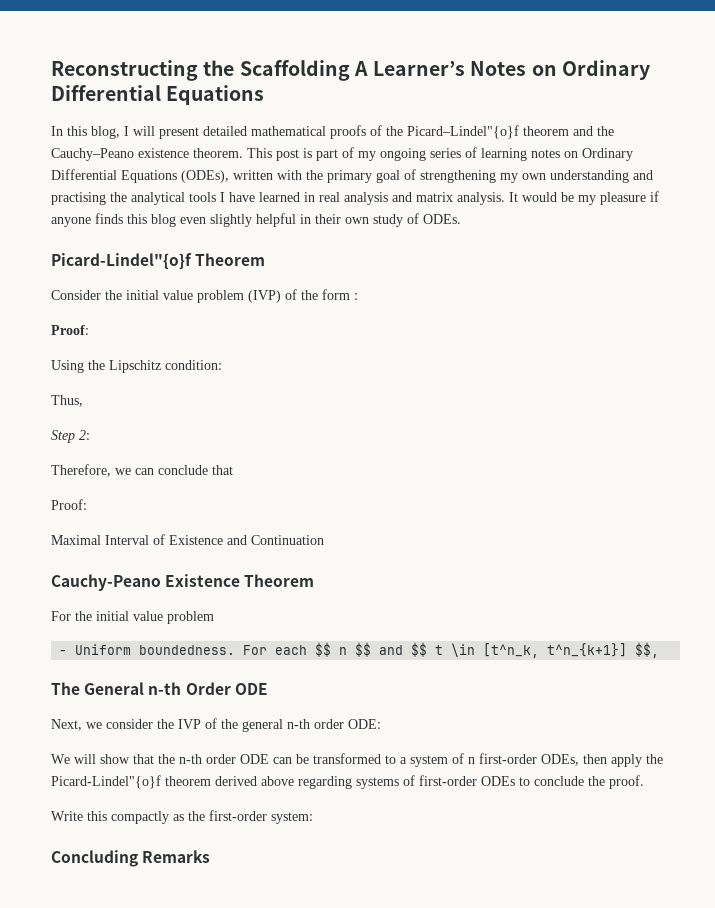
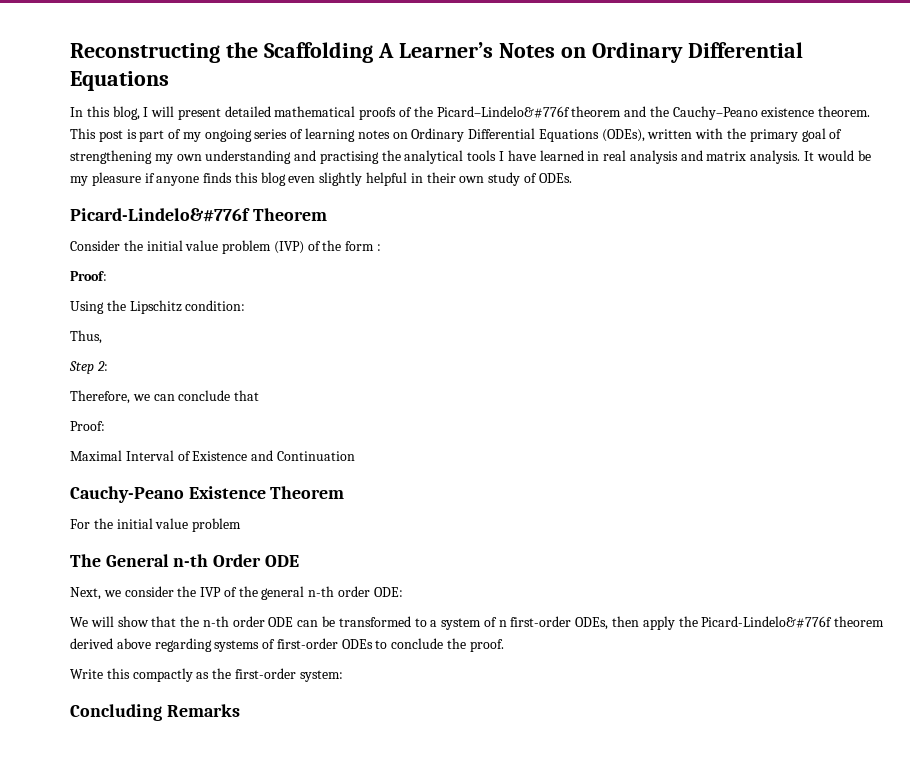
- In this blog, I will present detailed mathematical proofs of the Picard–Lindel"{o}f theorem and the Cauchy–Peano existence theorem.
+ In this blog, I will present detailed mathematical proofs of the Picard–Lindelo&#776f theorem and the Cauchy–Peano existence theorem.
- Picard-Lindel"{o}f Theorem
+ Picard-Lindelo&#776f Theorem
- - Uniform boundedness. For each $$ n $$ and $$ t \in [t^n_k, t^n_{k+1}] $$,
- We will show that the n-th order ODE can be transformed to a system of n first-order ODEs, then apply the Picard-Lindel"{o}f theorem derived above regarding systems of first-order ODEs to conclude the proof.
+ We will show that the n-th order ODE can be transformed to a system of n first-order ODEs, then apply the Picard-Lindelo&#776f theorem derived above regarding systems of first-order ODEs to conclude the proof.

